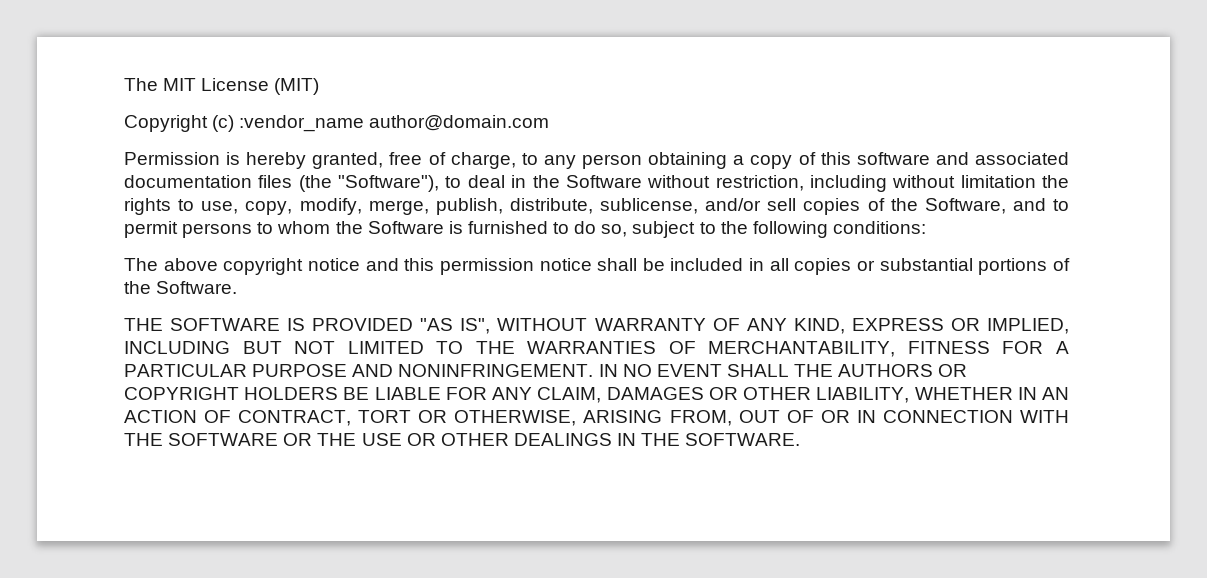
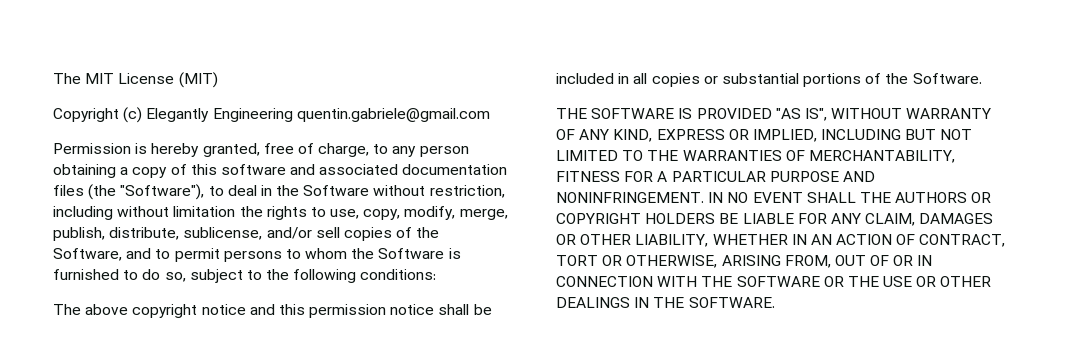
- Copyright (c) :vendor_name author@domain.com
+ Copyright (c) Elegantly Engineering quentin.gabriele@gmail.com

